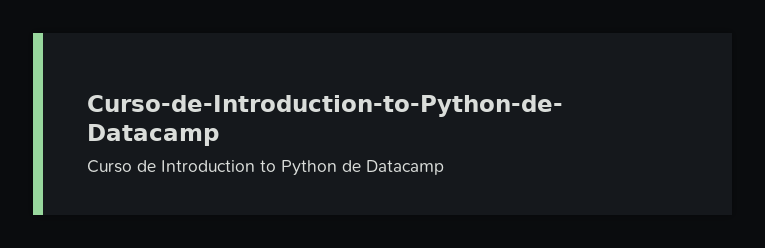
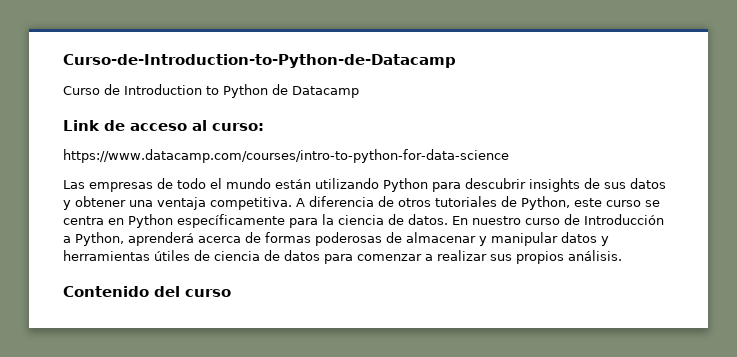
+ Link de acceso al curso:
+ https://www.datacamp.com/courses/intro-to-python-for-data-science
+ Las empresas de todo el mundo están utilizando Python para descubrir insights de sus datos y obtener una ventaja competitiva. A diferencia de otros tutoriales de Python, este curso se centra en Python específicamente para la ciencia de datos. En nuestro curso de Introducción a Python, aprenderá acerca de formas poderosas de almacenar y manipular datos y herramientas útiles de ciencia de datos para comenzar a realizar sus propios análisis.
+ Contenido del curso

